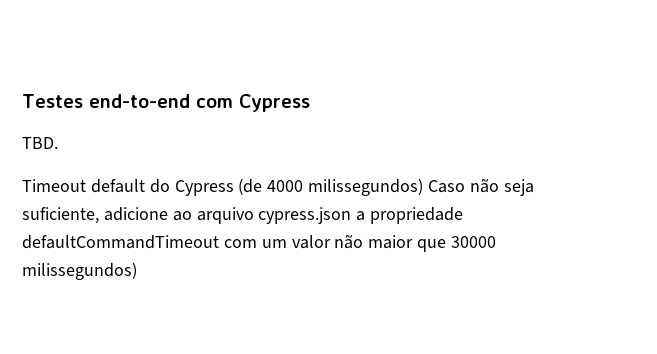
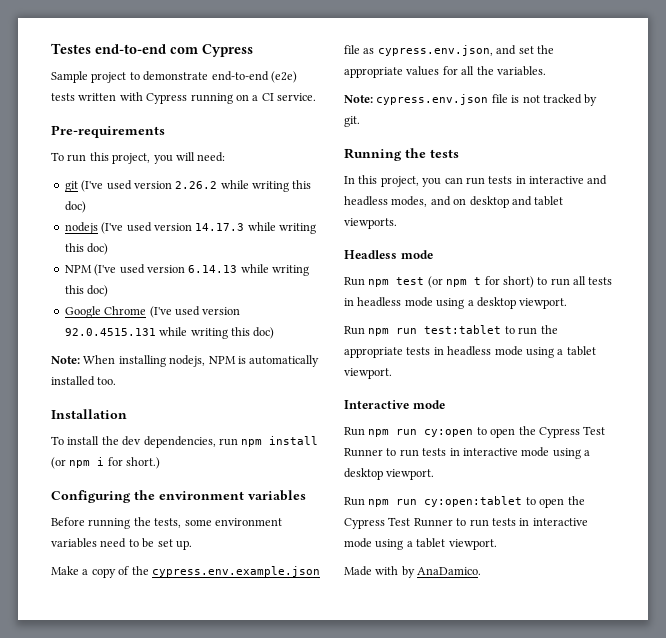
- TBD.
- Timeout default do Cypress (de 4000 milissegundos) Caso não seja suficiente, adicione ao arquivo cypress.json a propriedade defaultCommandTimeout com um valor não maior que 30000 milissegundos)
+ Sample project to demonstrate end-to-end (e2e) tests written with Cypress running on a CI service.
+ Pre-requirements
+ To run this project, you will need:
+ git (I've used version 2.26.2 while writing this doc)
+ nodejs (I've used version 14.17.3 while writing this doc)
+ NPM (I've used version 6.14.13 while writing this doc)
+ Google Chrome (I've used version 92.0.4515.131 while writing this doc)
+ Note: When installing nodejs, NPM is automatically installed too.
+ Installation
+ To install the dev dependencies, run npm install (or npm i for short.)
+ Configuring the environment variables
+ Before running the tests, some environment variables need to be set up.
+ Make a copy of the cypress.env.example.json file as cypress.env.json, and set the appropriate values for all the variables.
+ Note: cypress.env.json file is not tracked by git.
+ Running the tests
+ In this project, you can run tests in interactive and headless modes, and on desktop and tablet viewports.
+ Headless mode
+ Run npm test (or npm t for short) to run all tests in headless mode using a desktop viewport.
+ Run npm run test:tablet to run the appropriate tests in headless mode using a tablet viewport.
+ Interactive mode
+ Run npm run cy:open to open the Cypress Test Runner to run tests in interactive mode using a desktop viewport.
+ Run npm run cy:open:tablet to open the Cypress Test Runner to run tests in interactive mode using a tablet viewport.
+ Made with by AnaDamico.

